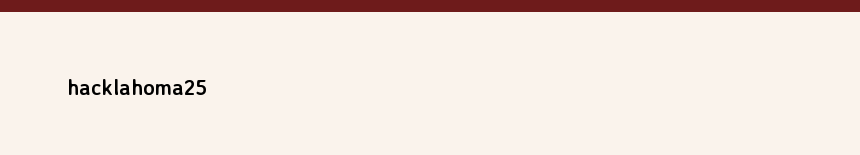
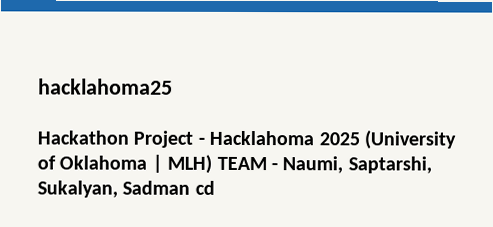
+ Hackathon Project - Hacklahoma 2025 (University of Oklahoma | MLH) TEAM - Naumi, Saptarshi, Sukalyan, Sadman cd

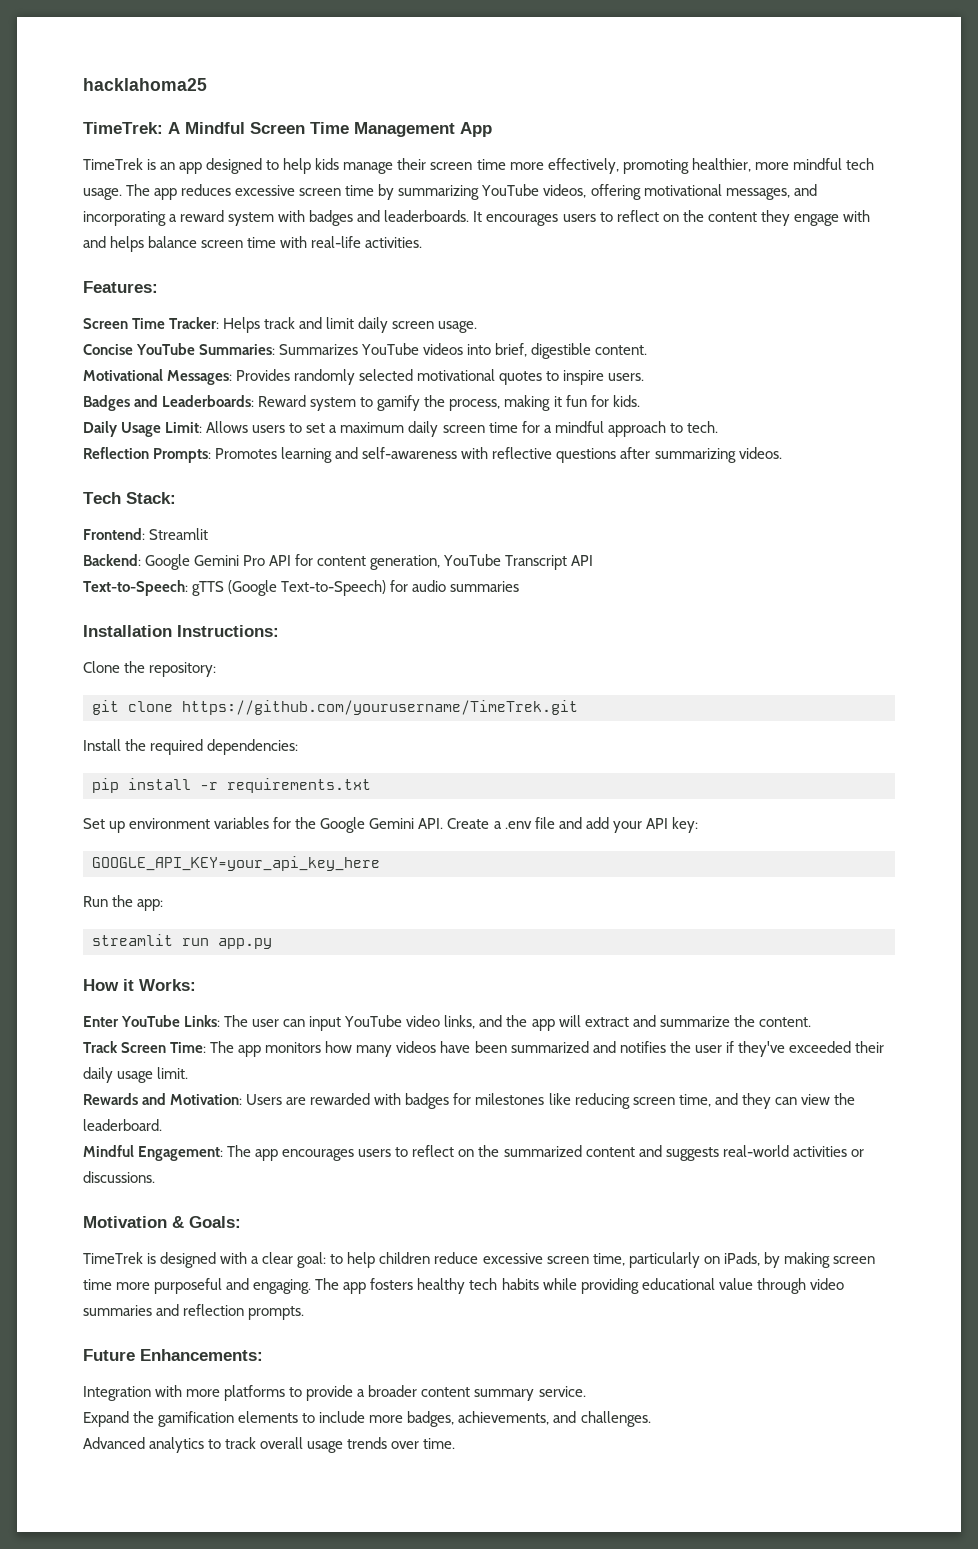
- Hackathon Project - Hacklahoma 2025 (University of Oklahoma | MLH) TEAM - Naumi, Saptarshi, Sukalyan, Sadman cd
+ TimeTrek: A Mindful Screen Time Management App
+ TimeTrek is an app designed to help kids manage their screen time more effectively, promoting healthier, more mindful tech usage. The app reduces excessive screen time by summarizing YouTube videos, offering motivational messages, and incorporating a reward system with badges and leaderboards. It encourages users to reflect on the content they engage with and helps balance screen time with real-life activities.
+ Features:
+ Screen Time Tracker: Helps track and limit daily screen usage.
+ Concise YouTube Summaries: Summarizes YouTube videos into brief, digestible content.
+ Motivational Messages: Provides randomly selected motivational quotes to inspire users.
+ Badges and Leaderboards: Reward system to gamify the process, making it fun for kids.
+ Daily Usage Limit: Allows users to set a maximum daily screen time for a mindful approach to tech.
+ Reflection Prompts: Promotes learning and self-awareness with reflective questions after summarizing videos.
+ Tech Stack:
+ Frontend: Streamlit
+ Backend: Google Gemini Pro API for content generation, YouTube Transcript API
+ Text-to-Speech: gTTS (Google Text-to-Speech) for audio summaries
+ Installation Instructions:
+ Clone the repository:
+ git clone https://github.com/yourusername/TimeTrek.git
+ Install the required dependencies:
+ pip install -r requirements.txt
+ Set up environment variables for the Google Gemini API. Create a .env file and add your API key:
+ GOOGLE_API_KEY=your_api_key_here
+ Run the app:
+ streamlit run app.py
+ How it Works:
+ Enter YouTube Links: The user can input YouTube video links, and the app will extract and summarize the content.
+ Track Screen Time: The app monitors how many videos have been summarized and notifies the user if they've exceeded their daily usage limit.
+ Rewards and Motivation: Users are rewarded with badges for milestones like reducing screen time, and they can view the leaderboard.
+ Mindful Engagement: The app encourages users to reflect on the summarized content and suggests real-world activities or discussions.
+ Motivation & Goals:
+ TimeTrek is designed with a clear goal: to help children reduce excessive screen time, particularly on iPads, by making screen time more purposeful and engaging. The app fosters healthy tech habits while providing educational value through video summaries and reflection prompts.
+ Future Enhancements:
+ Integration with more platforms to provide a broader content summary service.
+ Expand the gamification elements to include more badges, achievements, and challenges.
+ Advanced analytics to track overall usage trends over time.

